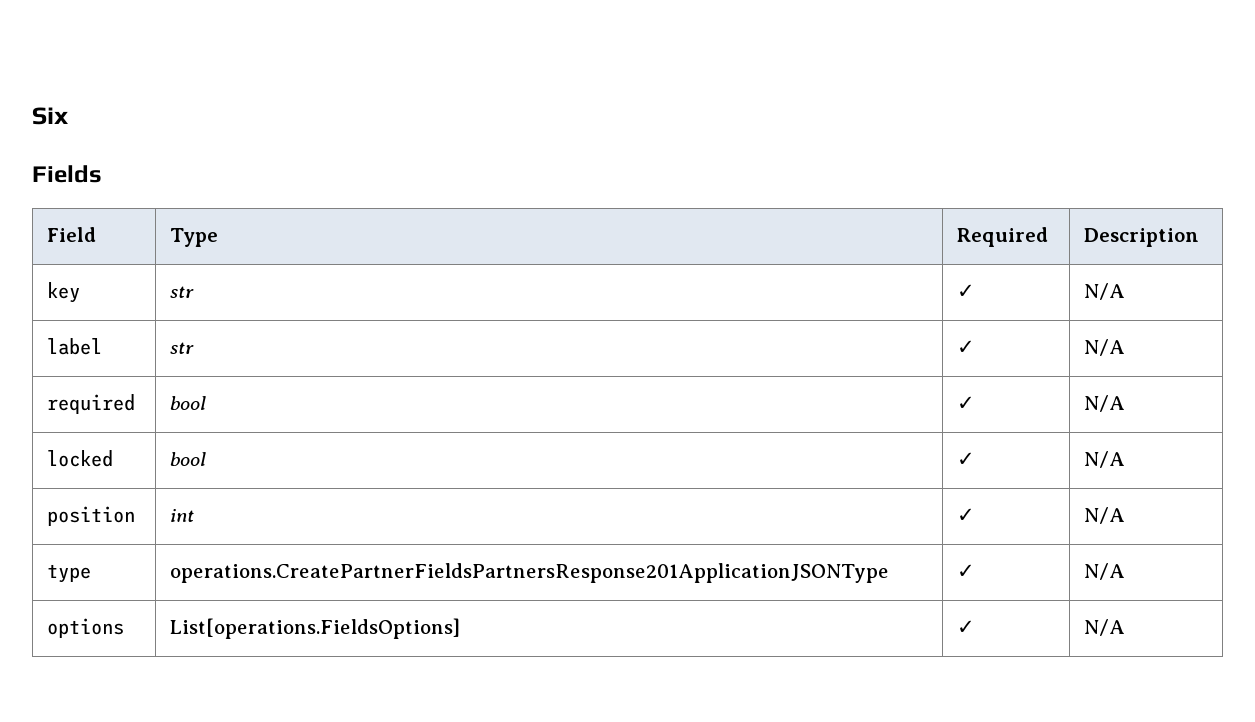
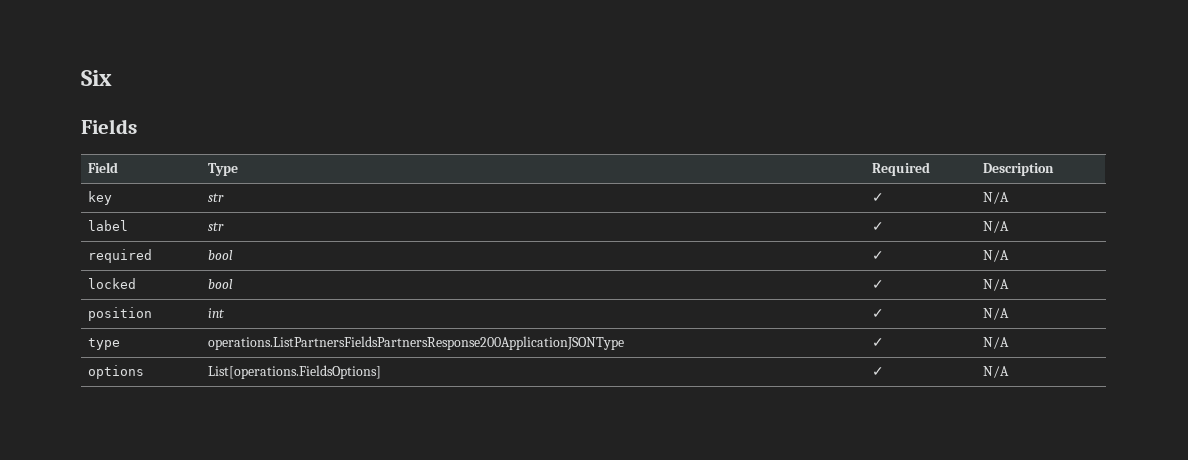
- type | operations.CreatePartnerFieldsPartnersResponse201ApplicationJSONType | ✓ | N/A
+ type | operations.ListPartnersFieldsPartnersResponse200ApplicationJSONType | ✓ | N/A

